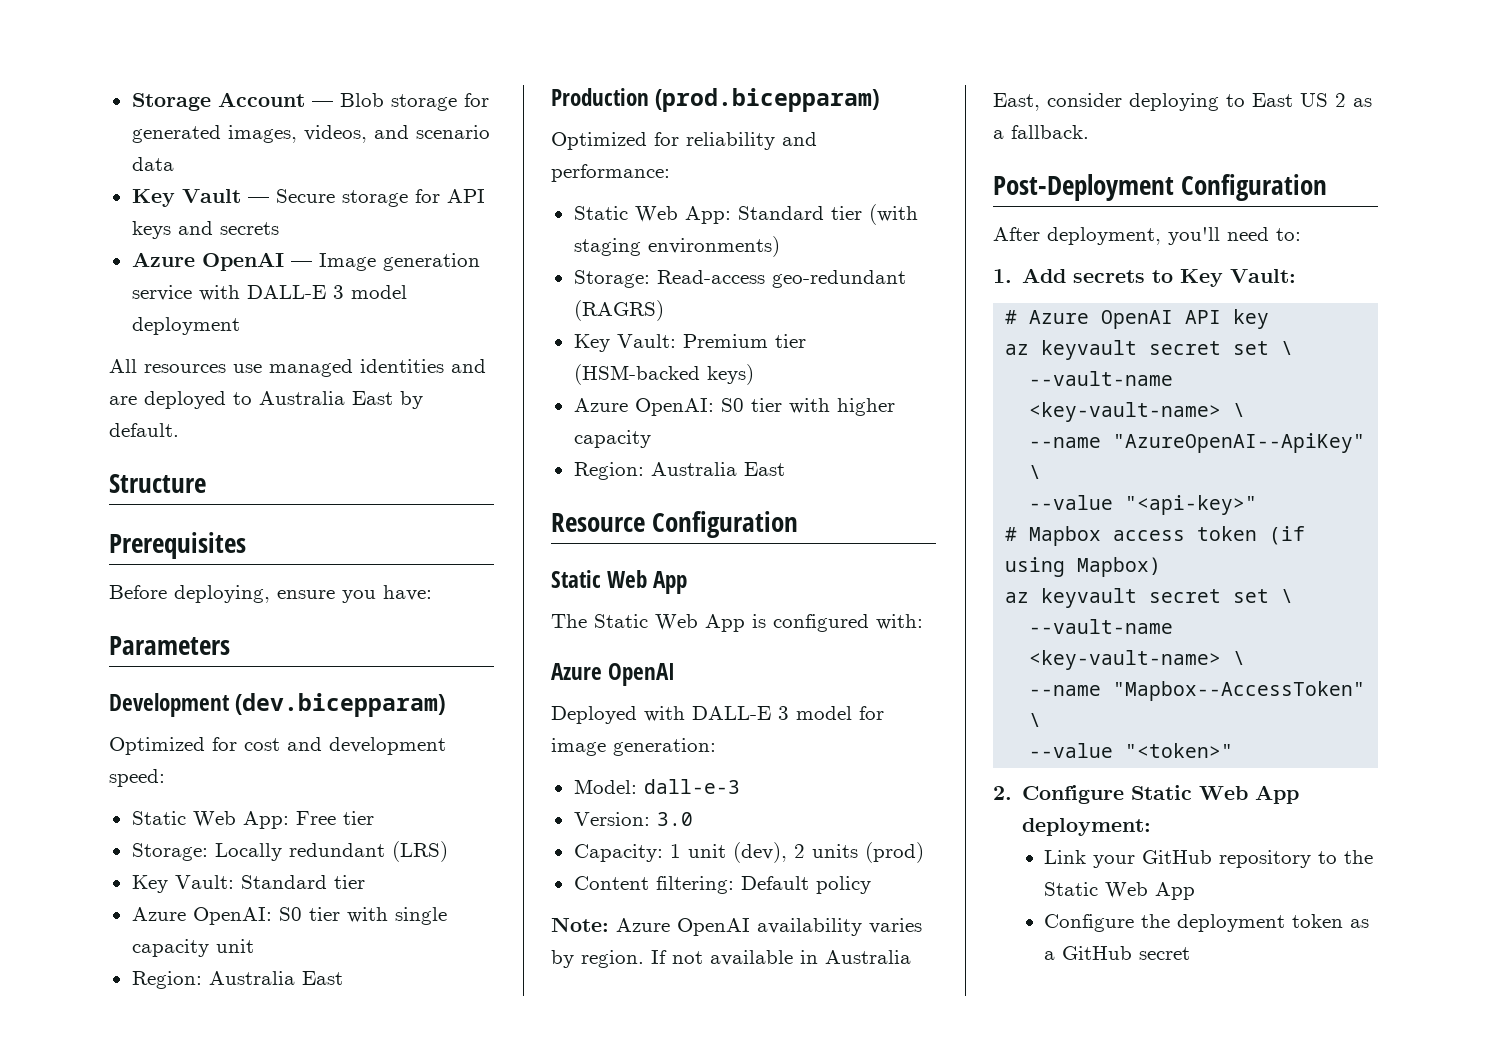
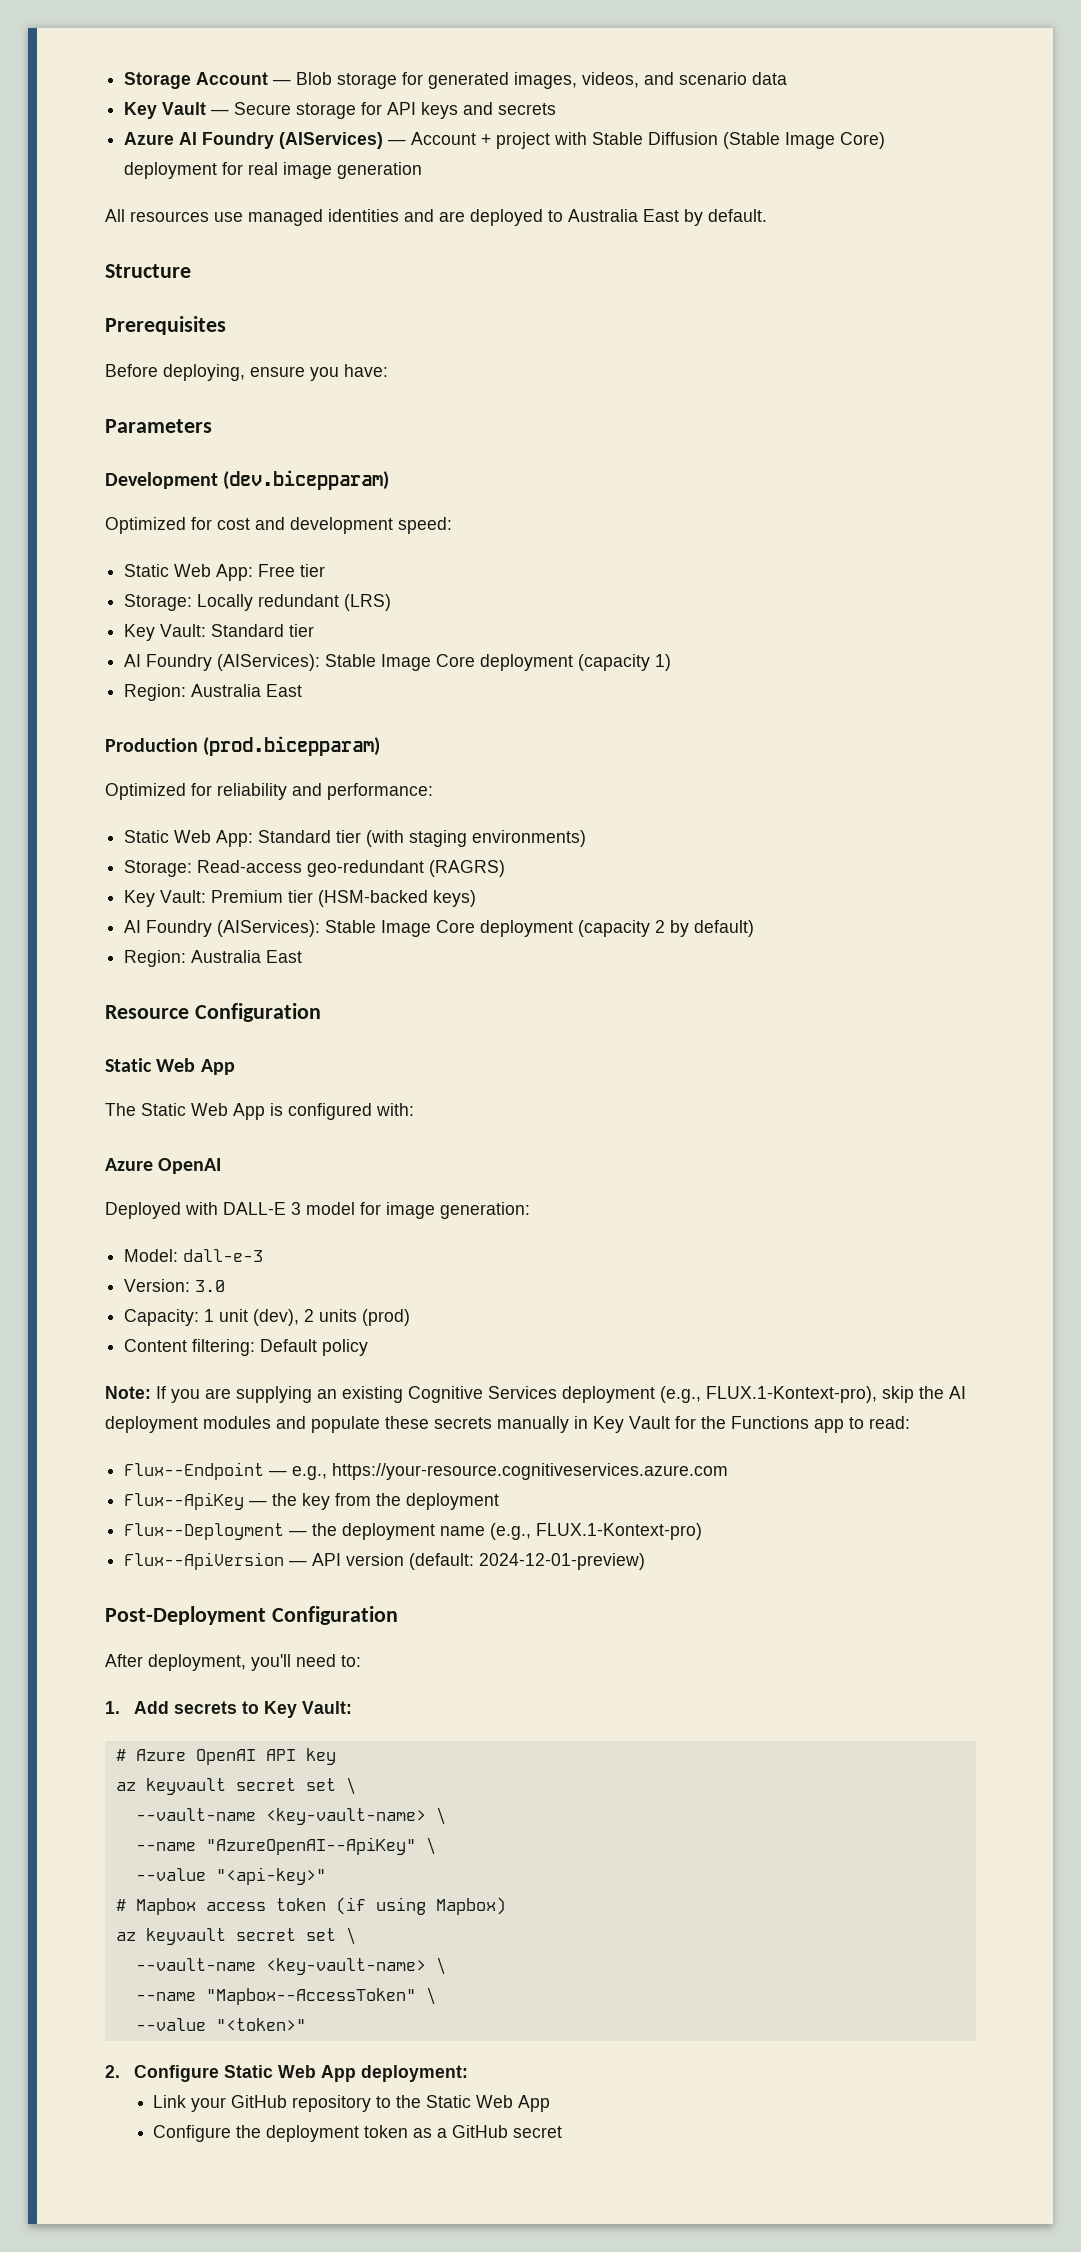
- Azure OpenAI — Image generation service with DALL-E 3 model deployment
+ Azure AI Foundry (AIServices) — Account + project with Stable Diffusion (Stable Image Core) deployment for real image generation
- Azure OpenAI: S0 tier with single capacity unit
+ AI Foundry (AIServices): Stable Image Core deployment (capacity 1)
- Azure OpenAI: S0 tier with higher capacity
+ AI Foundry (AIServices): Stable Image Core deployment (capacity 2 by default)
- Note: Azure OpenAI availability varies by region. If not available in Australia East, consider deploying to East US 2 as a fallback.
+ Note: If you are supplying an existing Cognitive Services deployment (e.g., FLUX.1-Kontext-pro), skip the AI deployment modules and populate these secrets manually in Key Vault for the Functions app to read:
+ Flux--Endpoint — e.g., https://your-resource.cognitiveservices.azure.com
+ Flux--ApiKey — the key from the deployment
+ Flux--Deployment — the deployment name (e.g., FLUX.1-Kontext-pro)
+ Flux--ApiVersion — API version (default: 2024-12-01-preview)

